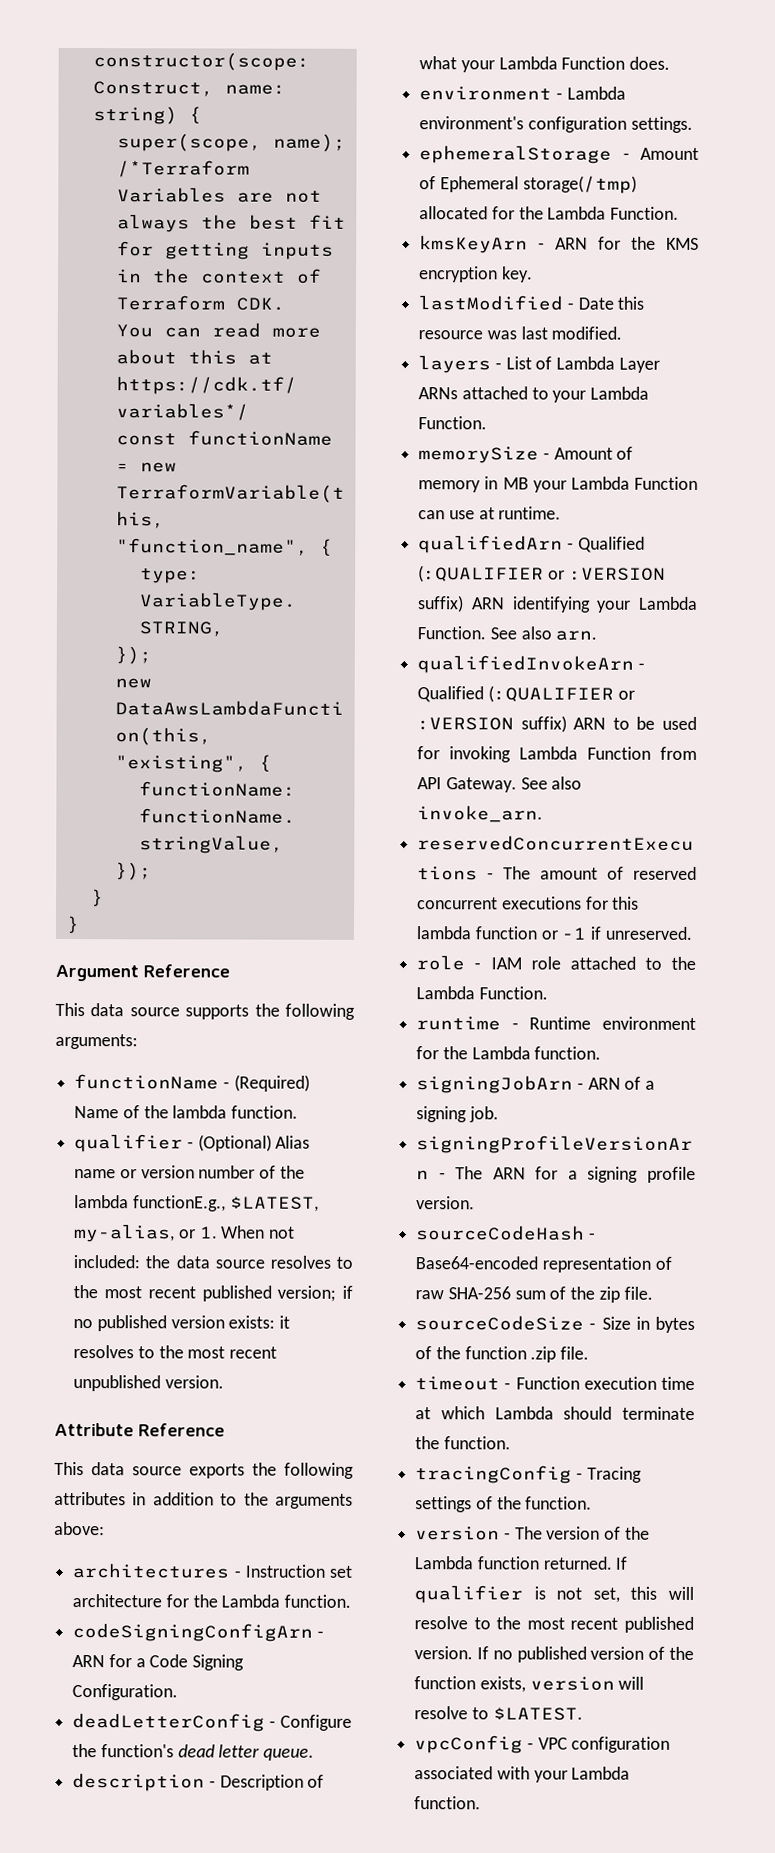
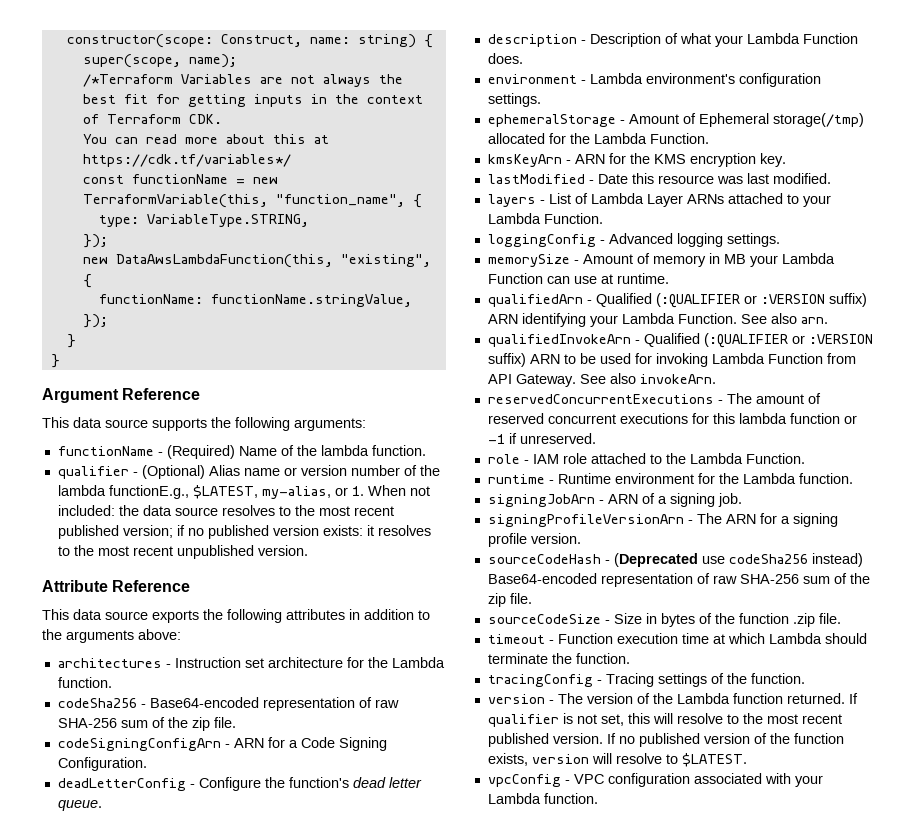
+ codeSha256 - Base64-encoded representation of raw SHA-256 sum of the zip file.
+ loggingConfig - Advanced logging settings.
- See also invoke_arn.
+ See also invokeArn.
- sourceCodeHash - Base64-encoded representation of raw SHA-256 sum of the zip file.
+ sourceCodeHash - (Deprecated use codeSha256 instead) Base64-encoded representation of raw SHA-256 sum of the zip file.

